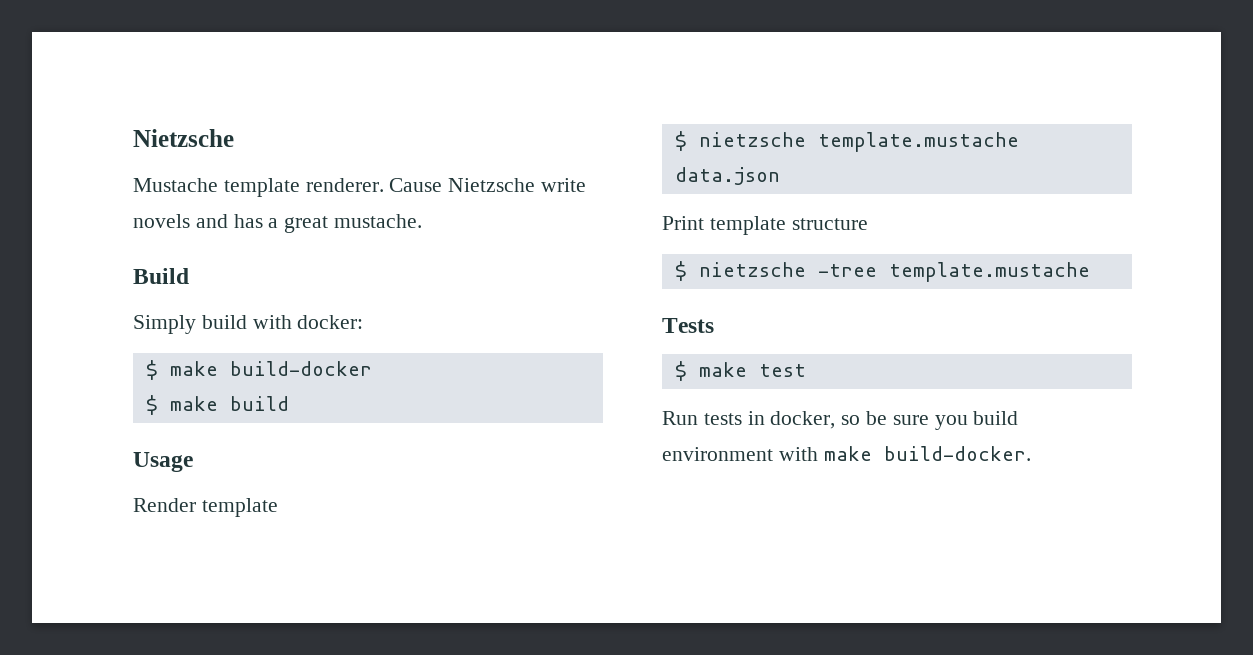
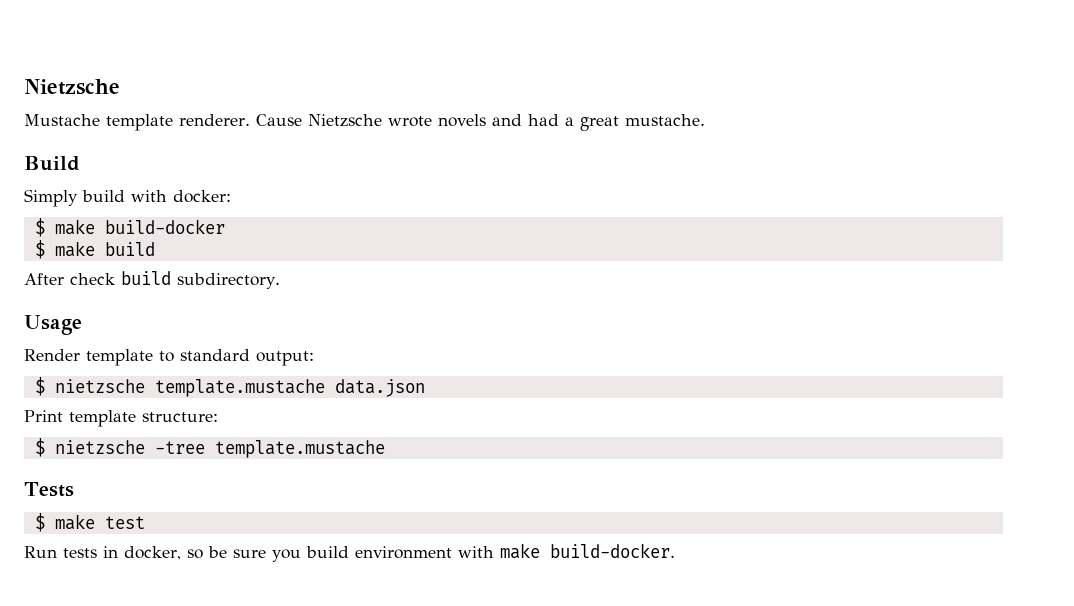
- Cause Nietzsche write novels and has a great mustache.
+ Cause Nietzsche wrote novels and had a great mustache.
+ After check build subdirectory.
- Render template
+ Render template to standard output:
- Print template structure
+ Print template structure:

